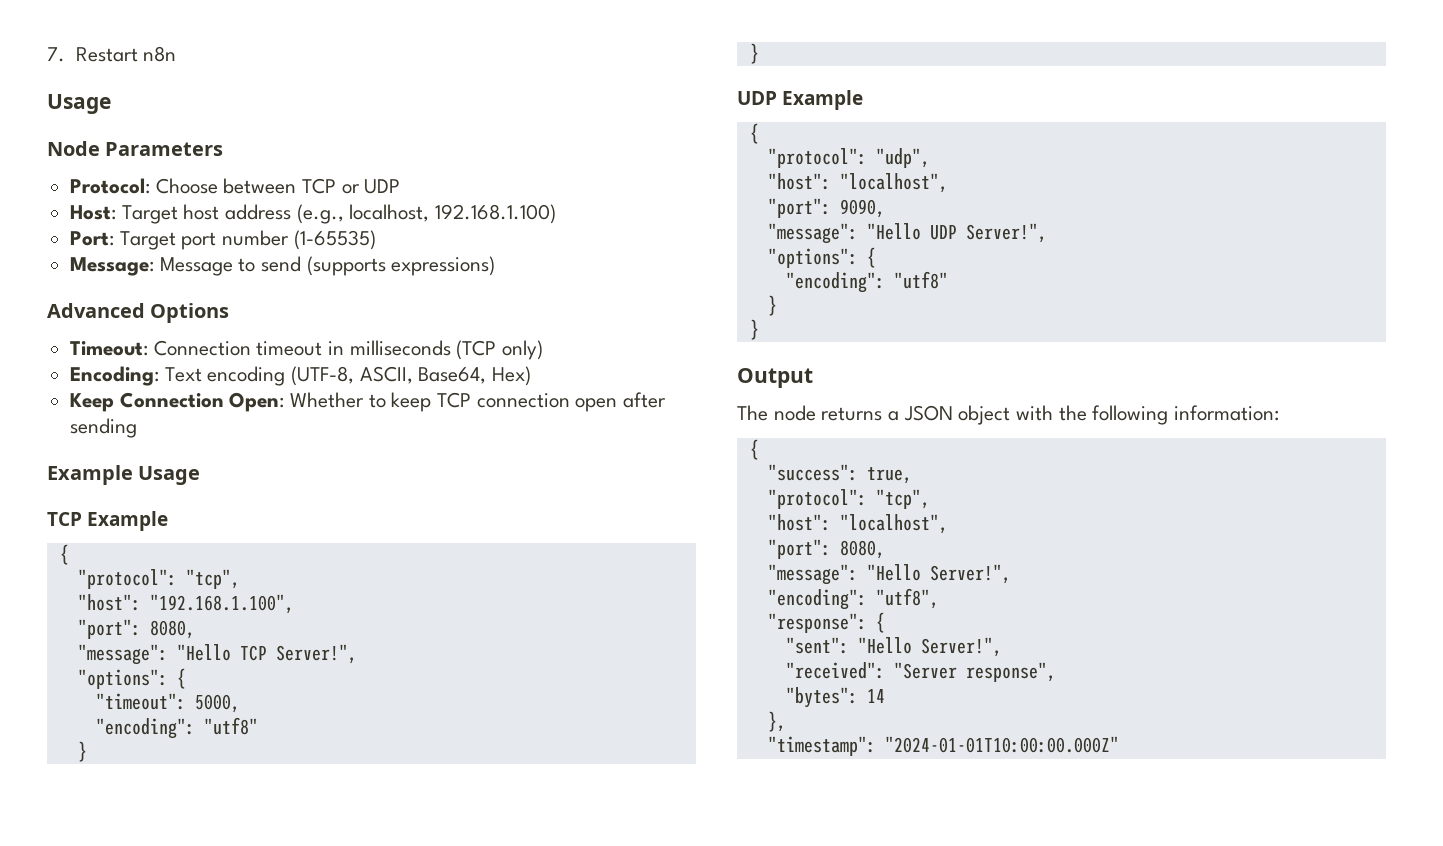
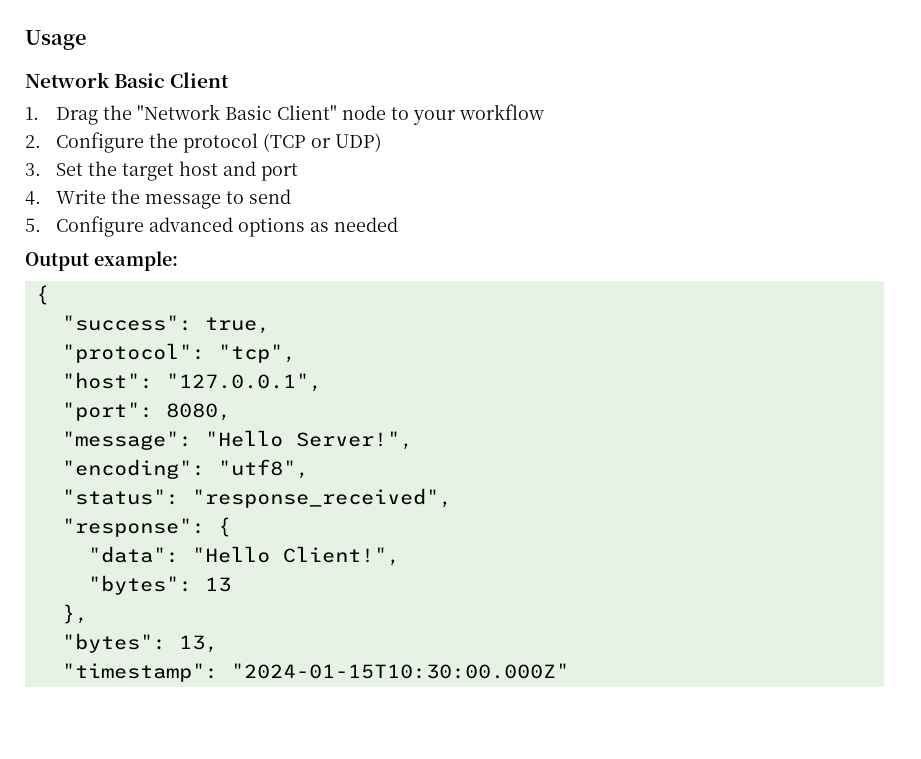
- 7. Restart n8n
  Usage
- Node Parameters
- Protocol: Choose between TCP or UDP
- Host: Target host address (e.g., localhost, 192.168.1.100)
- Port: Target port number (1-65535)
- Message: Message to send (supports expressions)
- Advanced Options
- Timeout: Connection timeout in milliseconds (TCP only)
- Encoding: Text encoding (UTF-8, ASCII, Base64, Hex)
- Keep Connection Open: Whether to keep TCP connection open after sending
- Example Usage
- TCP Example
- {
- "protocol": "tcp",
- "host": "192.168.1.100",
- "port": 8080,
- "message": "Hello TCP Server!",
- "options": {
- "timeout": 5000,
- "encoding": "utf8"
- }
- }
- UDP Example
- {
- "protocol": "udp",
- "host": "localhost",
- "port": 9090,
- "message": "Hello UDP Server!",
- "options": {
- "encoding": "utf8"
- }
- }
- Output
- The node returns a JSON object with the following information:
+ Network Basic Client
+ 1. Drag the "Network Basic Client" node to your workflow
+ 2. Configure the protocol (TCP or UDP)
+ 3. Set the target host and port
+ 4. Write the message to send
+ 5. Configure advanced options as needed
+ Output example:
  "success": true,
  "protocol": "tcp",
- "host": "localhost",
+ "host": "127.0.0.1",
+ "status": "response_received",
- "sent": "Hello Server!",
- "received": "Server response",
- "bytes": 14
+ "data": "Hello Client!",
+ "bytes": 13
+ "bytes": 13,
- "timestamp": "2024-01-01T10:00:00.000Z"
+ "timestamp": "2024-01-15T10:30:00.000Z"

